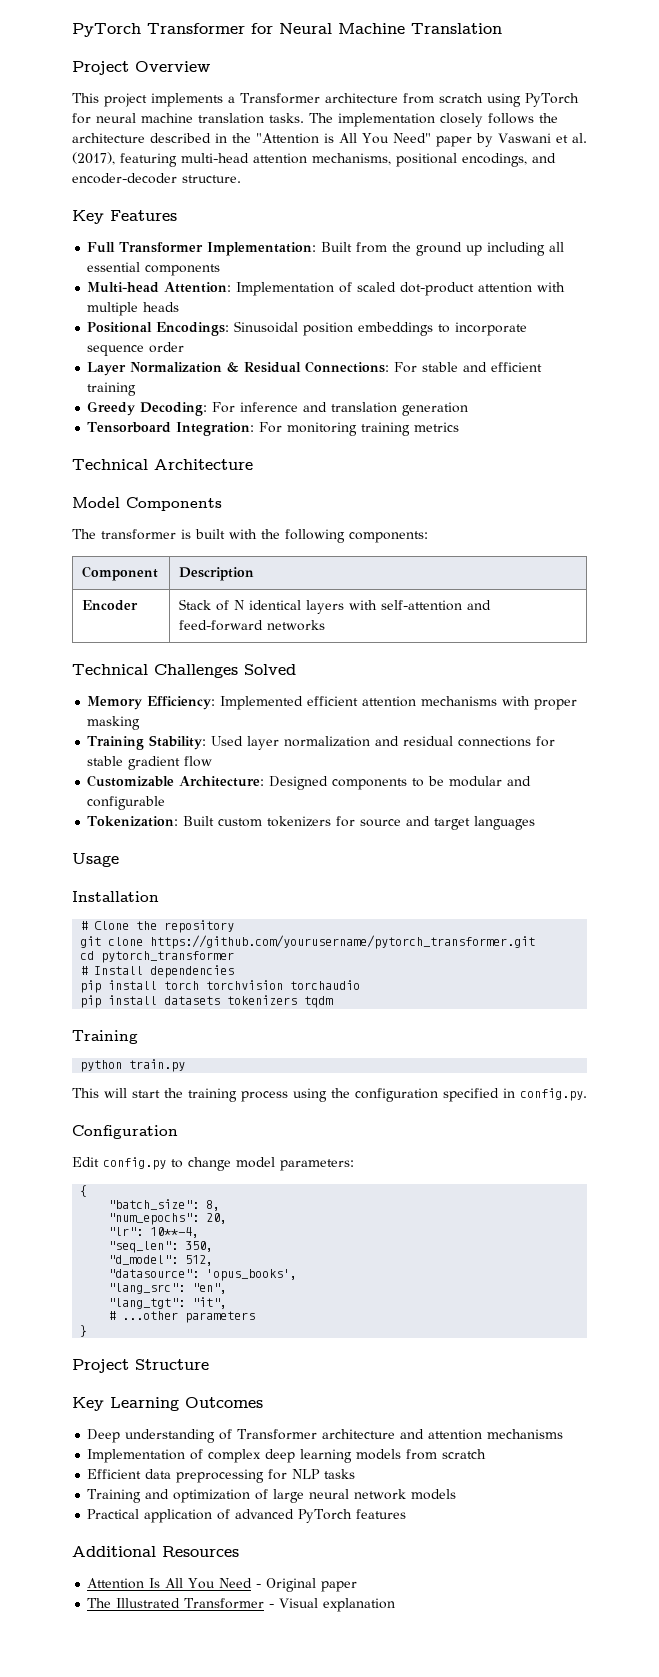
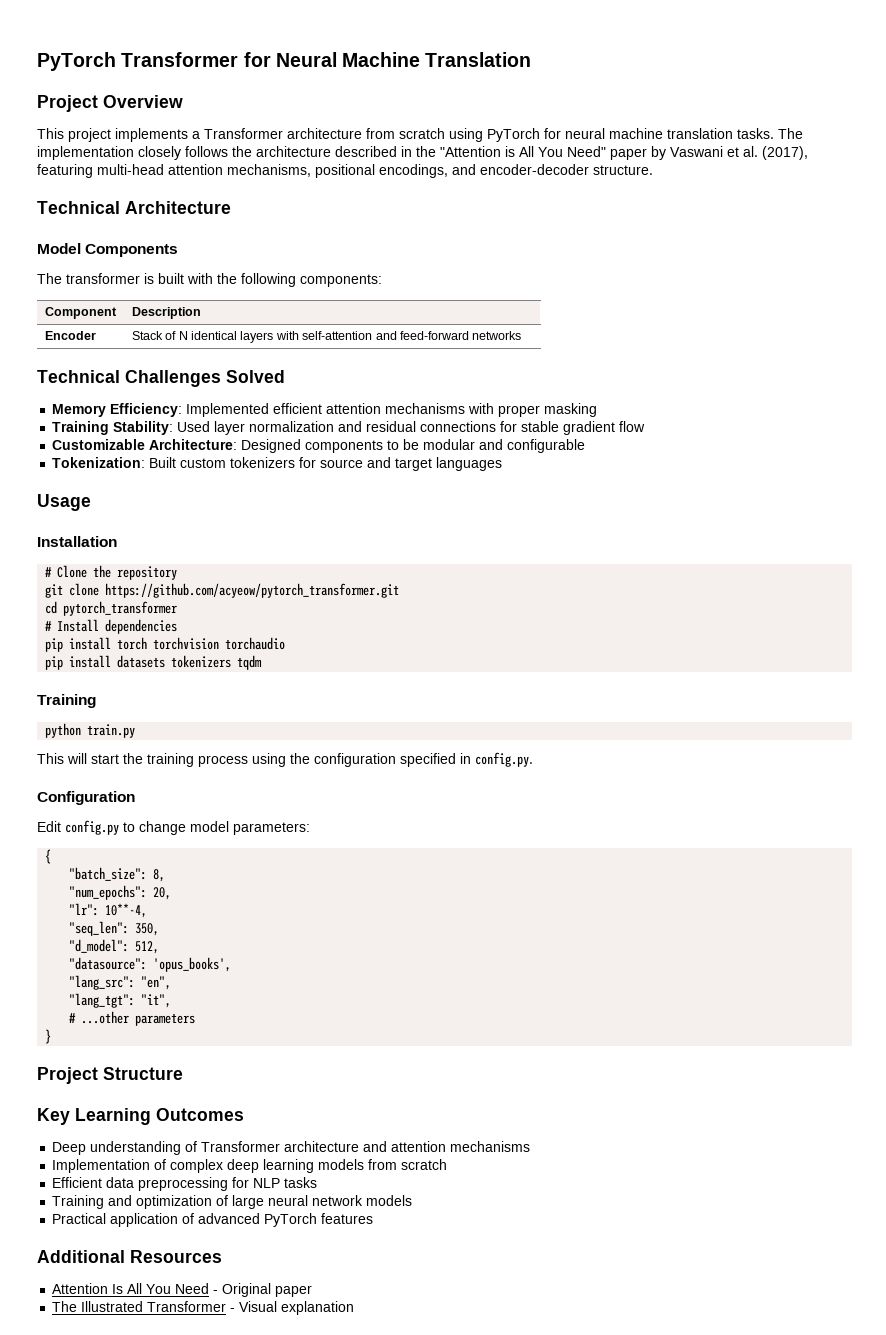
- Key Features
- Full Transformer Implementation: Built from the ground up including all essential components
- Multi-head Attention: Implementation of scaled dot-product attention with multiple heads
- Positional Encodings: Sinusoidal position embeddings to incorporate sequence order
- Layer Normalization & Residual Connections: For stable and efficient training
- Greedy Decoding: For inference and translation generation
- Tensorboard Integration: For monitoring training metrics
- git clone https://github.com/yourusername/pytorch_transformer.git
+ git clone https://github.com/acyeow/pytorch_transformer.git

